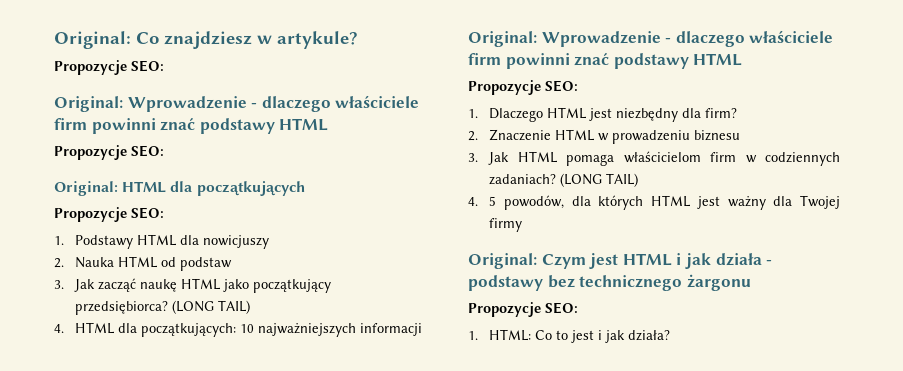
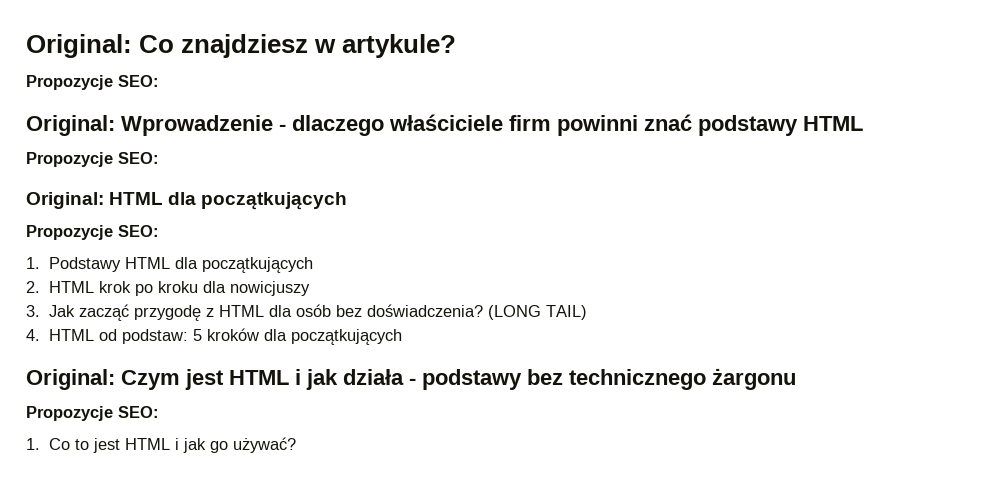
- 1. Podstawy HTML dla nowicjuszy
- 2. Nauka HTML od podstaw
- 3. Jak zacząć naukę HTML jako początkujący przedsiębiorca? (LONG TAIL)
- 4. HTML dla początkujących: 10 najważniejszych informacji
- Original: Wprowadzenie - dlaczego właściciele firm powinni znać podstawy HTML
- Propozycje SEO:
- 1. Dlaczego HTML jest niezbędny dla firm?
- 2. Znaczenie HTML w prowadzeniu biznesu
- 3. Jak HTML pomaga właścicielom firm w codziennych zadaniach? (LONG TAIL)
- 4. 5 powodów, dla których HTML jest ważny dla Twojej firmy
+ 1. Podstawy HTML dla początkujących
+ 2. HTML krok po kroku dla nowicjuszy
+ 3. Jak zacząć przygodę z HTML dla osób bez doświadczenia? (LONG TAIL)
+ 4. HTML od podstaw: 5 kroków dla początkujących
- 1. HTML: Co to jest i jak działa?
+ 1. Co to jest HTML i jak go używać?

